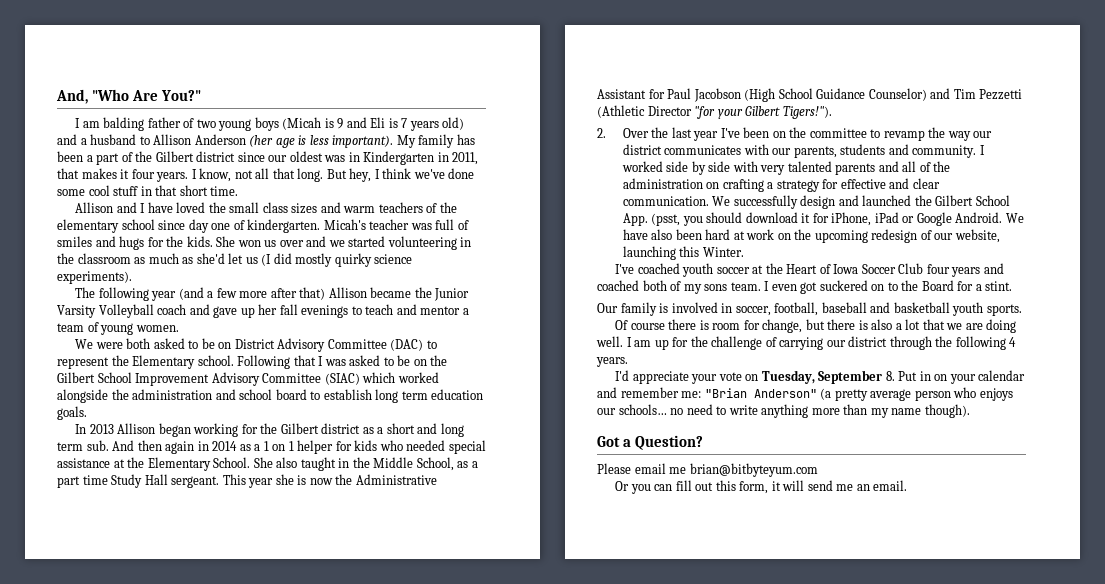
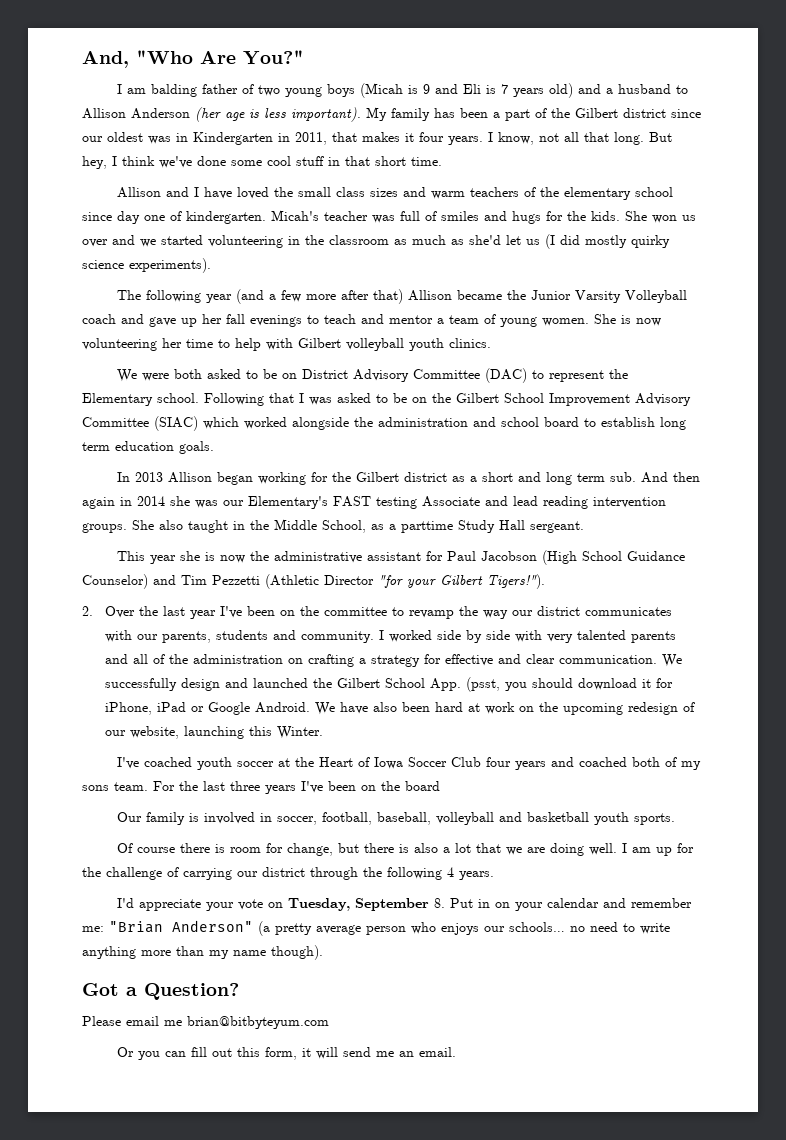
+ She is now volunteering her time to help with Gilbert volleyball youth clinics.
- And then again in 2014 as a 1 on 1 helper for kids who needed special assistance at the Elementary School.
+ And then again in 2014 she was our Elementary's FAST testing Associate and lead reading intervention groups.
- She also taught in the Middle School, as a part time Study Hall sergeant. This year she is now the Administrative Assistant for Paul Jacobson (High School Guidance Counselor) and Tim Pezzetti (Athletic Director "for your Gilbert Tigers!").
+ She also taught in the Middle School, as a parttime Study Hall sergeant.
+ This year she is now the administrative assistant for Paul Jacobson (High School Guidance Counselor) and Tim Pezzetti (Athletic Director "for your Gilbert Tigers!").
- I even got suckered on to the Board for a stint.
+ For the last three years I've been on the board
- Our family is involved in soccer, football, baseball and basketball youth sports.
+ Our family is involved in soccer, football, baseball, volleyball and basketball youth sports.

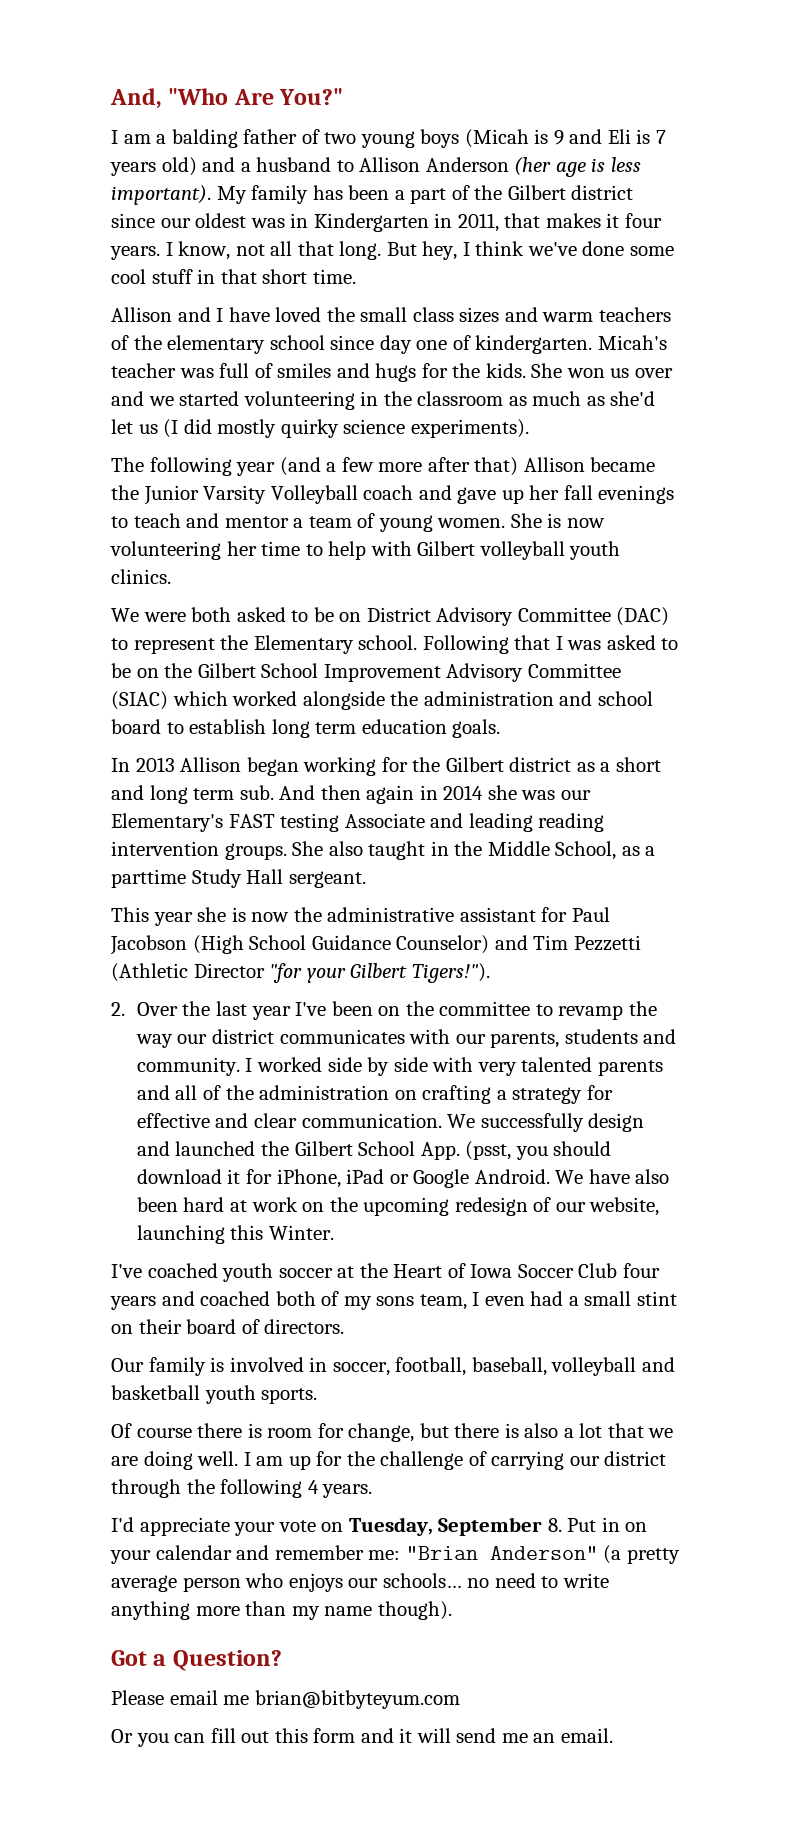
- I am balding father of two young boys (Micah is 9 and Eli is 7 years old) and a husband to Allison Anderson (her age is less important).
+ I am a balding father of two young boys (Micah is 9 and Eli is 7 years old) and a husband to Allison Anderson (her age is less important).
- And then again in 2014 she was our Elementary's FAST testing Associate and lead reading intervention groups.
+ And then again in 2014 she was our Elementary's FAST testing Associate and leading reading intervention groups.
- I've coached youth soccer at the Heart of Iowa Soccer Club four years and coached both of my sons team. For the last three years I've been on the board
+ I've coached youth soccer at the Heart of Iowa Soccer Club four years and coached both of my sons team, I even had a small stint on their board of directors.
- Or you can fill out this form, it will send me an email.
+ Or you can fill out this form and it will send me an email.

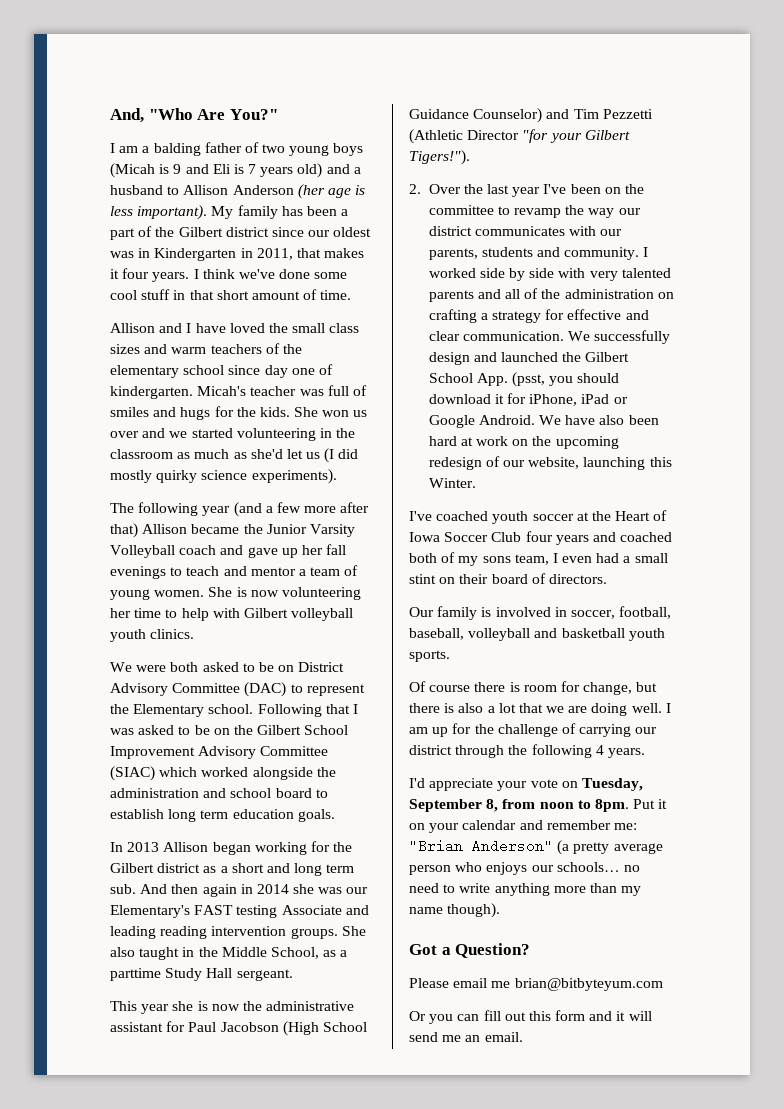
- I know, not all that long. But hey, I think we've done some cool stuff in that short time.
+ I think we've done some cool stuff in that short amount of time.
- I'd appreciate your vote on Tuesday, September 8. Put in on your calendar and remember me: "Brian Anderson" (a pretty average person who enjoys our schools… no need to write anything more than my name though).
+ I'd appreciate your vote on Tuesday, September 8, from noon to 8pm. Put it on your calendar and remember me: "Brian Anderson" (a pretty average person who enjoys our schools… no need to write anything more than my name though).

